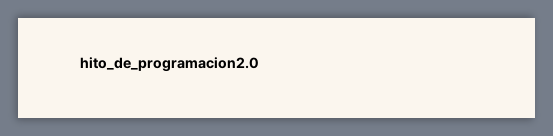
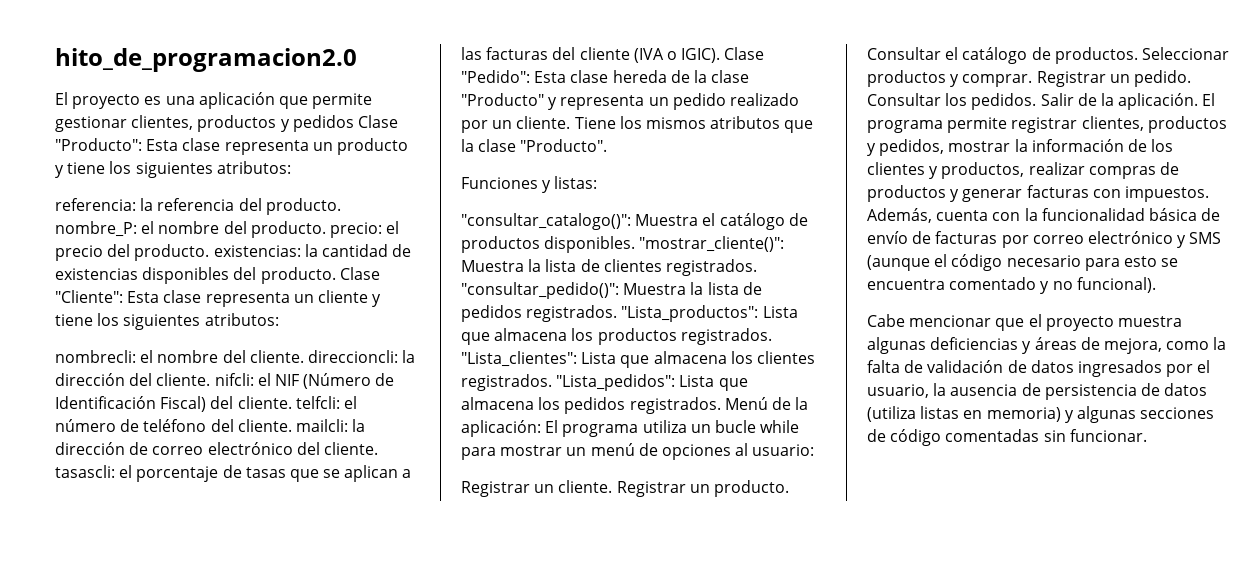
+ El proyecto es una aplicación que permite gestionar clientes, productos y pedidos Clase "Producto": Esta clase representa un producto y tiene los siguientes atributos:
+ referencia: la referencia del producto. nombre_P: el nombre del producto. precio: el precio del producto. existencias: la cantidad de existencias disponibles del producto. Clase "Cliente": Esta clase representa un cliente y tiene los siguientes atributos:
+ nombrecli: el nombre del cliente. direccioncli: la dirección del cliente. nifcli: el NIF (Número de Identificación Fiscal) del cliente. telfcli: el número de teléfono del cliente. mailcli: la dirección de correo electrónico del cliente. tasascli: el porcentaje de tasas que se aplican a las facturas del cliente (IVA o IGIC). Clase "Pedido": Esta clase hereda de la clase "Producto" y representa un pedido realizado por un cliente. Tiene los mismos atributos que la clase "Producto".
+ Funciones y listas:
+ "consultar_catalogo()": Muestra el catálogo de productos disponibles. "mostrar_cliente()": Muestra la lista de clientes registrados. "consultar_pedido()": Muestra la lista de pedidos registrados. "Lista_productos": Lista que almacena los productos registrados. "Lista_clientes": Lista que almacena los clientes registrados. "Lista_pedidos": Lista que almacena los pedidos registrados. Menú de la aplicación: El programa utiliza un bucle while para mostrar un menú de opciones al usuario:
+ Registrar un cliente. Registrar un producto. Consultar el catálogo de productos. Seleccionar productos y comprar. Registrar un pedido. Consultar los pedidos. Salir de la aplicación. El programa permite registrar clientes, productos y pedidos, mostrar la información de los clientes y productos, realizar compras de productos y generar facturas con impuestos. Además, cuenta con la funcionalidad básica de envío de facturas por correo electrónico y SMS (aunque el código necesario para esto se encuentra comentado y no funcional).
+ Cabe mencionar que el proyecto muestra algunas deficiencias y áreas de mejora, como la falta de validación de datos ingresados por el usuario, la ausencia de persistencia de datos (utiliza listas en memoria) y algunas secciones de código comentadas sin funcionar.

